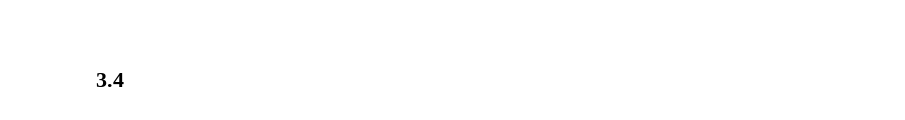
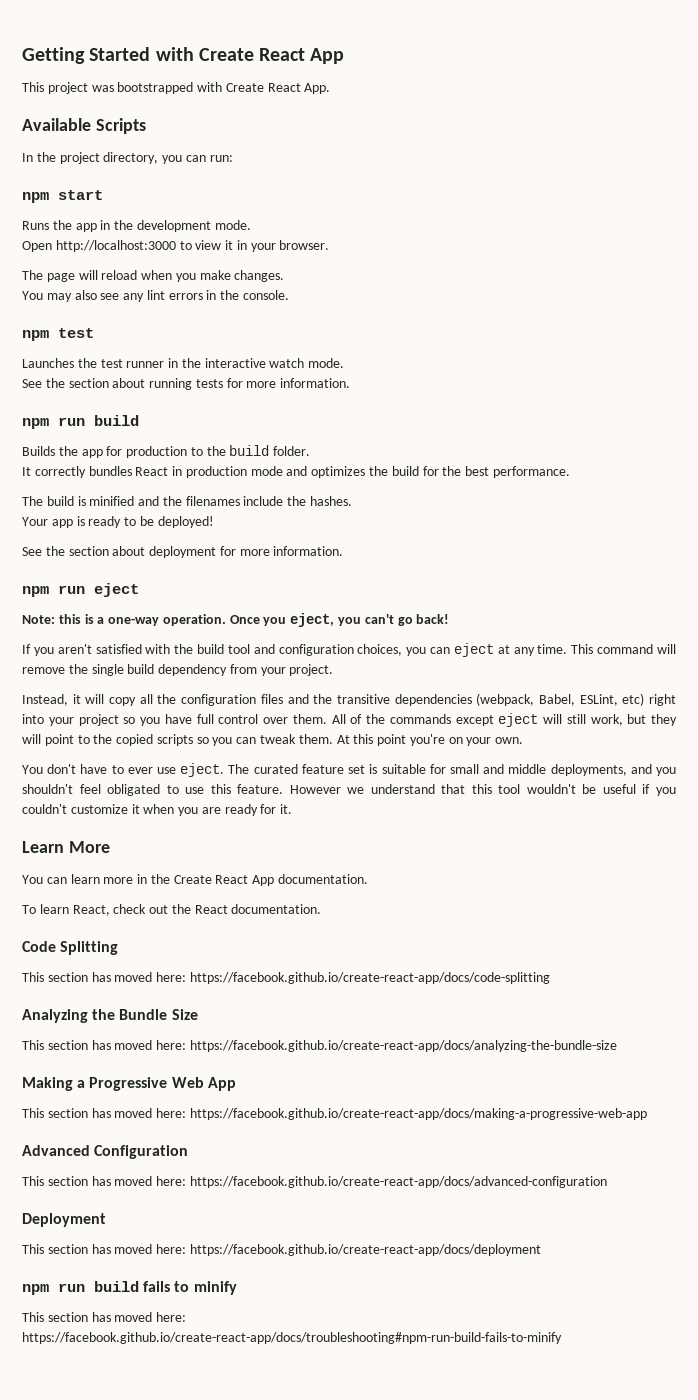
- 3.4
+ Getting Started with Create React App
+ This project was bootstrapped with Create React App.
+ Available Scripts
+ In the project directory, you can run:
+ npm start
+ Runs the app in the development mode.
+ Open http://localhost:3000 to view it in your browser.
+ The page will reload when you make changes.
+ You may also see any lint errors in the console.
+ npm test
+ Launches the test runner in the interactive watch mode.
+ See the section about running tests for more information.
+ npm run build
+ Builds the app for production to the build folder.
+ It correctly bundles React in production mode and optimizes the build for the best performance.
+ The build is minified and the filenames include the hashes.
+ Your app is ready to be deployed!
+ See the section about deployment for more information.
+ npm run eject
+ Note: this is a one-way operation. Once you eject, you can't go back!
+ If you aren't satisfied with the build tool and configuration choices, you can eject at any time. This command will remove the single build dependency from your project.
+ Instead, it will copy all the configuration files and the transitive dependencies (webpack, Babel, ESLint, etc) right into your project so you have full control over them. All of the commands except eject will still work, but they will point to the copied scripts so you can tweak them. At this point you're on your own.
+ You don't have to ever use eject. The curated feature set is suitable for small and middle deployments, and you shouldn't feel obligated to use this feature. However we understand that this tool wouldn't be useful if you couldn't customize it when you are ready for it.
+ Learn More
+ You can learn more in the Create React App documentation.
+ To learn React, check out the React documentation.
+ Code Splitting
+ This section has moved here: https://facebook.github.io/create-react-app/docs/code-splitting
+ Analyzing the Bundle Size
+ This section has moved here: https://facebook.github.io/create-react-app/docs/analyzing-the-bundle-size
+ Making a Progressive Web App
+ This section has moved here: https://facebook.github.io/create-react-app/docs/making-a-progressive-web-app
+ Advanced Configuration
+ This section has moved here: https://facebook.github.io/create-react-app/docs/advanced-configuration
+ Deployment
+ This section has moved here: https://facebook.github.io/create-react-app/docs/deployment
+ npm run build fails to minify
+ This section has moved here: https://facebook.github.io/create-react-app/docs/troubleshooting#npm-run-build-fails-to-minify

